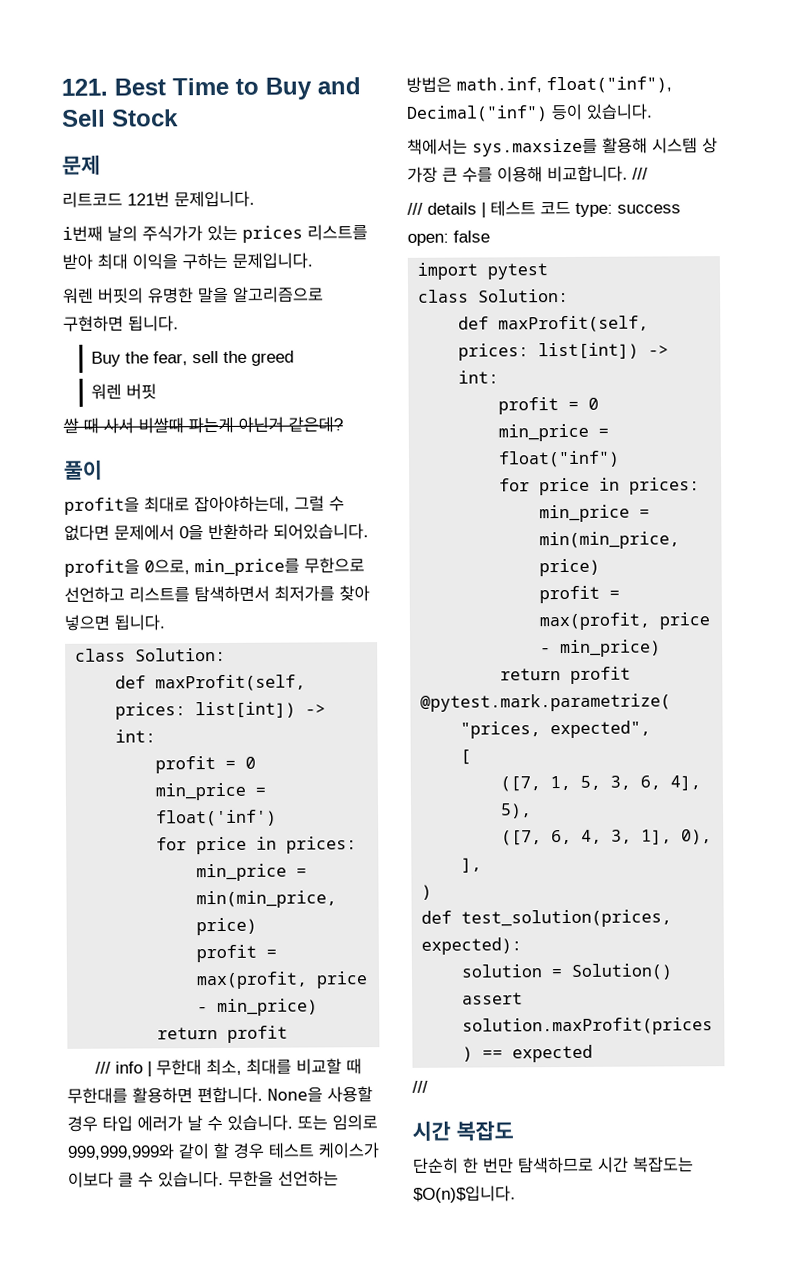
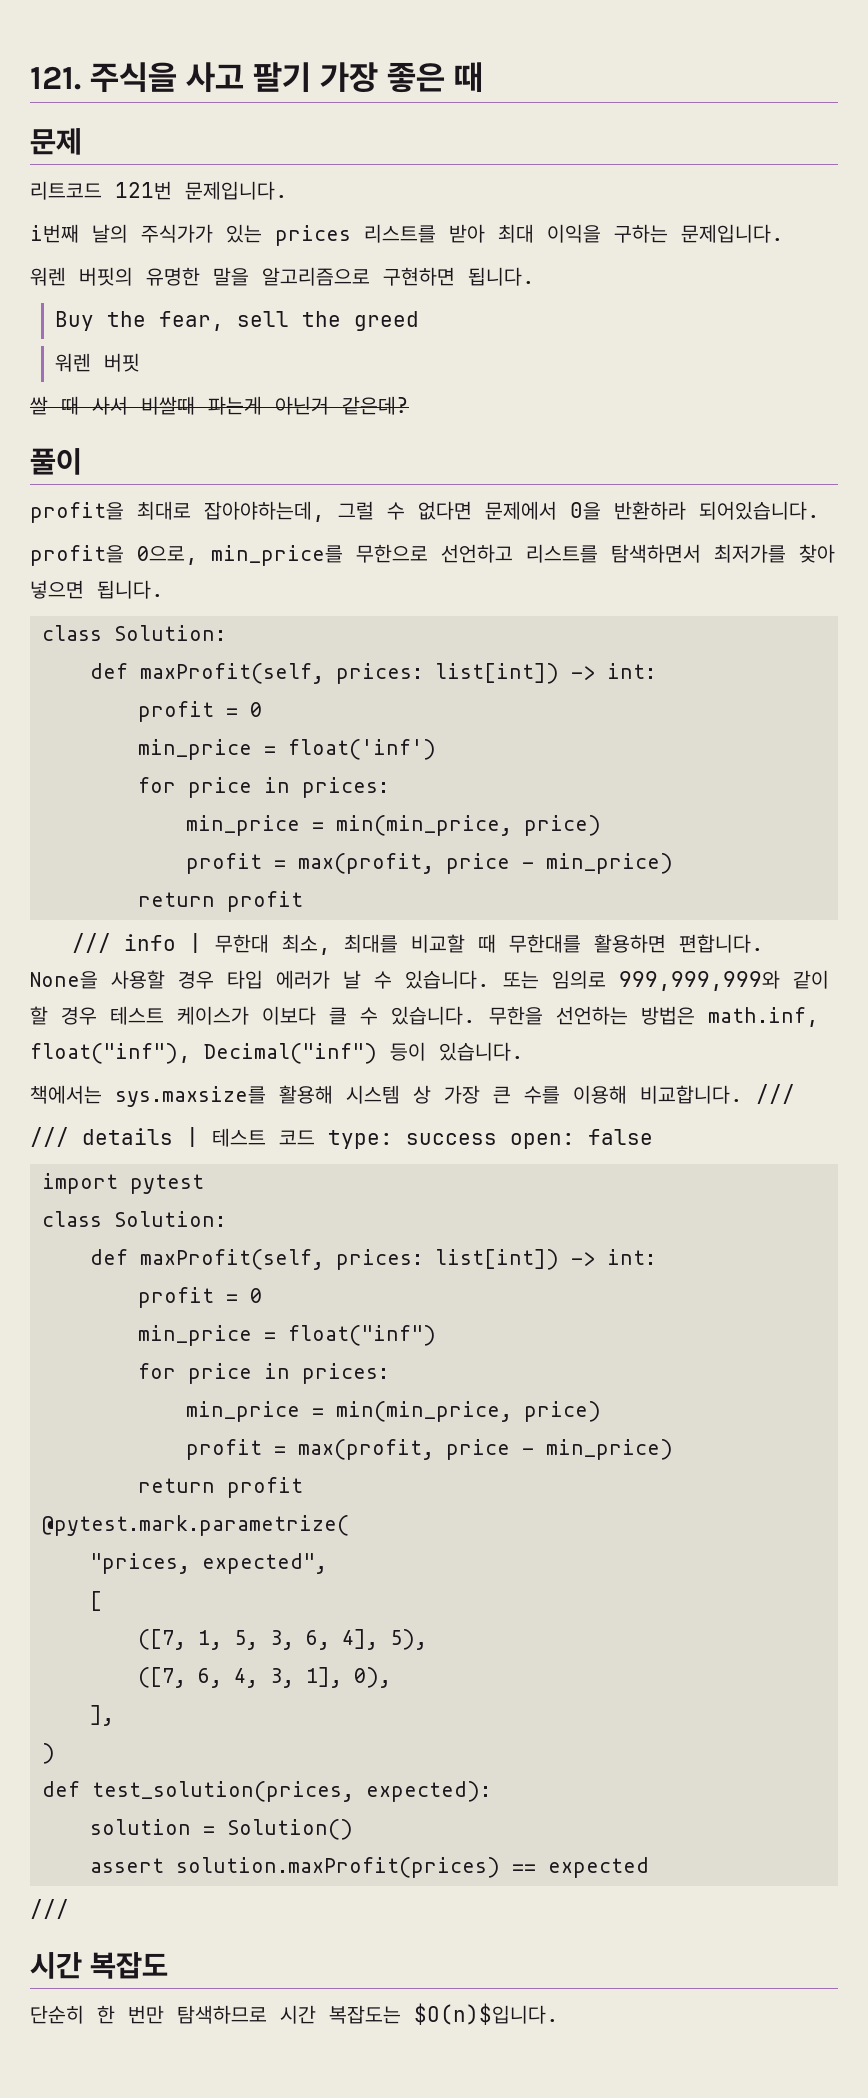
- 121. Best Time to Buy and Sell Stock
+ 121. 주식을 사고 팔기 가장 좋은 때

